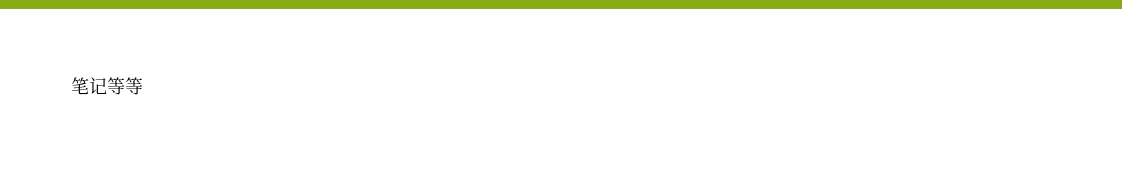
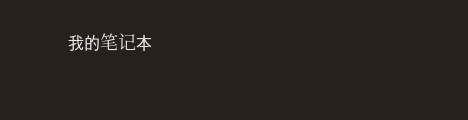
- 笔记等等
+ 我的笔记本

